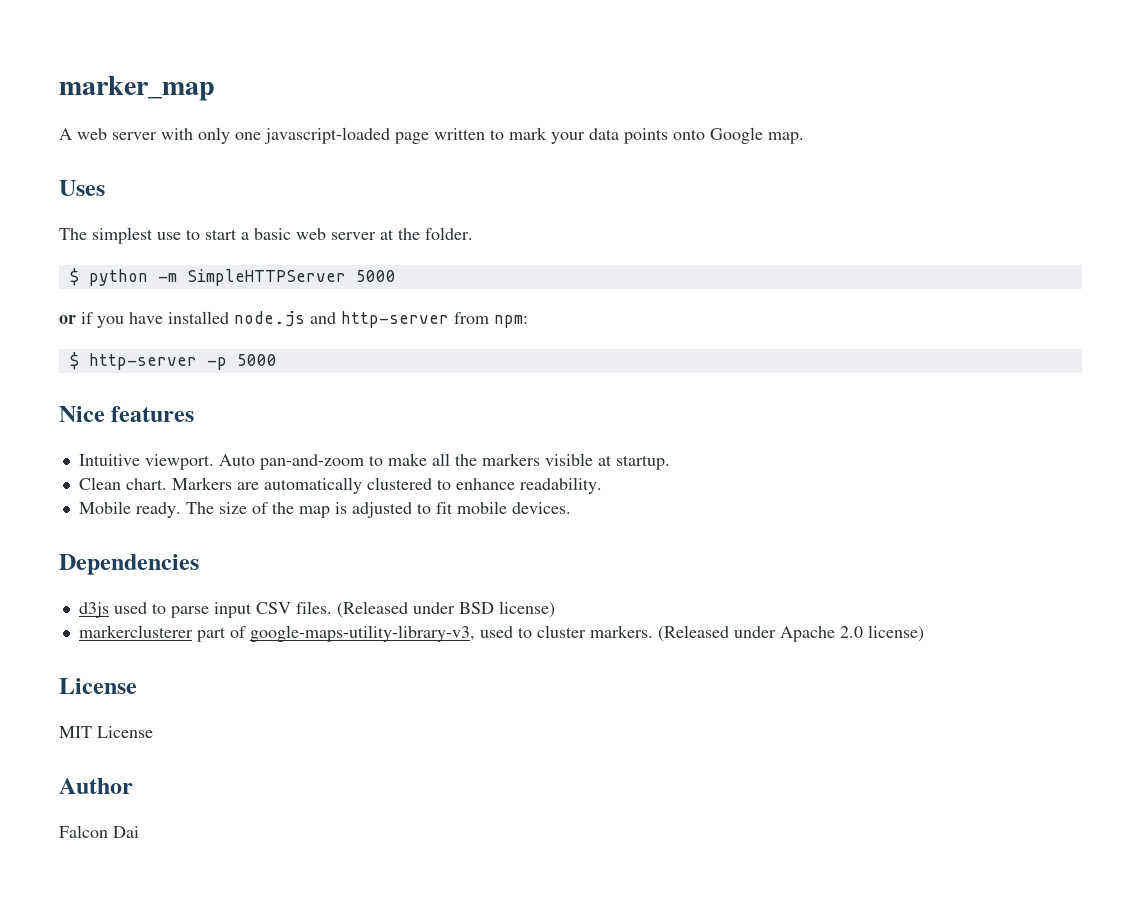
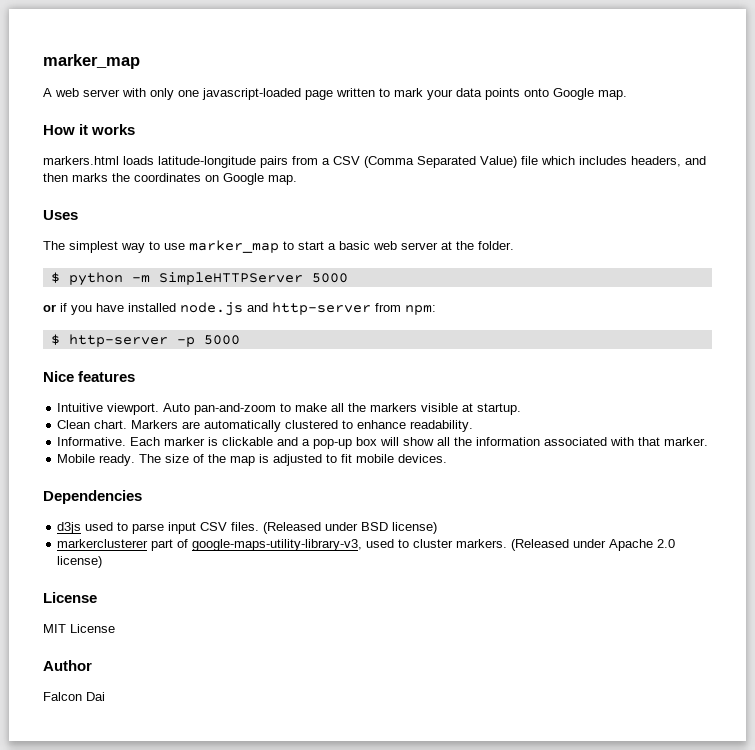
+ How it works
+ markers.html loads latitude-longitude pairs from a CSV (Comma Separated Value) file which includes headers, and then marks the coordinates on Google map.
- The simplest use to start a basic web server at the folder.
+ The simplest way to use marker_map to start a basic web server at the folder.
+ Informative. Each marker is clickable and a pop-up box will show all the information associated with that marker.

